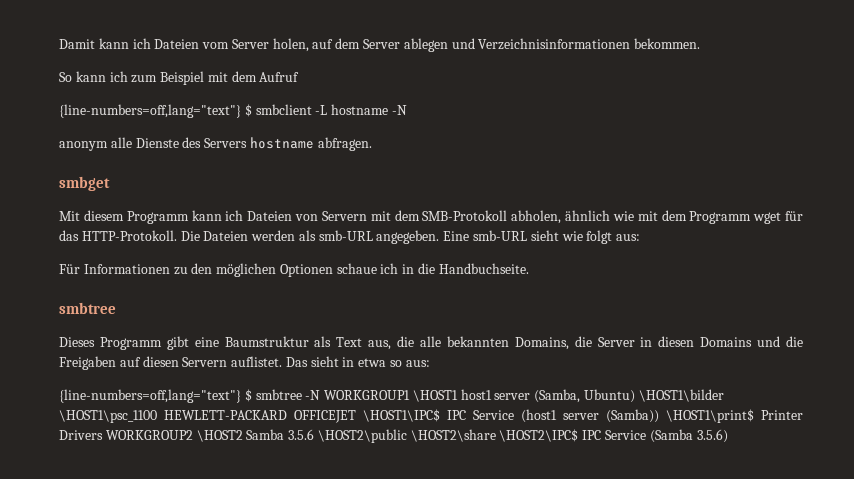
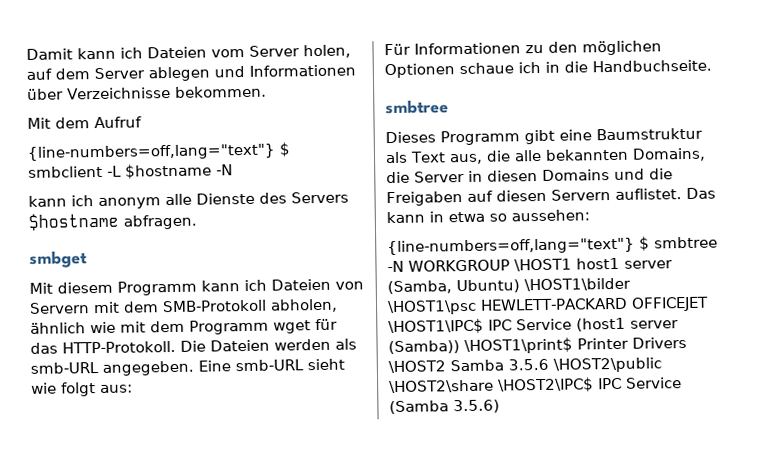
- Damit kann ich Dateien vom Server holen, auf dem Server ablegen und Verzeichnisinformationen bekommen.
- So kann ich zum Beispiel mit dem Aufruf
+ Damit kann ich Dateien vom Server holen, auf dem Server ablegen und Informationen über Verzeichnisse bekommen.
+ Mit dem Aufruf
- {line-numbers=off,lang="text"} $ smbclient -L hostname -N
+ {line-numbers=off,lang="text"} $ smbclient -L $hostname -N
- anonym alle Dienste des Servers hostname abfragen.
+ kann ich anonym alle Dienste des Servers $hostname abfragen.
- Das sieht in etwa so aus:
+ Das kann in etwa so aussehen:
- {line-numbers=off,lang="text"} $ smbtree -N WORKGROUP1 \HOST1 host1 server (Samba, Ubuntu) \HOST1\bilder \HOST1\psc_1100 HEWLETT-PACKARD OFFICEJET \HOST1\IPC$ IPC Service (host1 server (Samba)) \HOST1\print$ Printer Drivers WORKGROUP2 \HOST2 Samba 3.5.6 \HOST2\public \HOST2\share \HOST2\IPC$ IPC Service (Samba 3.5.6)
+ {line-numbers=off,lang="text"} $ smbtree -N WORKGROUP \HOST1 host1 server (Samba, Ubuntu) \HOST1\bilder \HOST1\psc HEWLETT-PACKARD OFFICEJET \HOST1\IPC$ IPC Service (host1 server (Samba)) \HOST1\print$ Printer Drivers \HOST2 Samba 3.5.6 \HOST2\public \HOST2\share \HOST2\IPC$ IPC Service (Samba 3.5.6)

